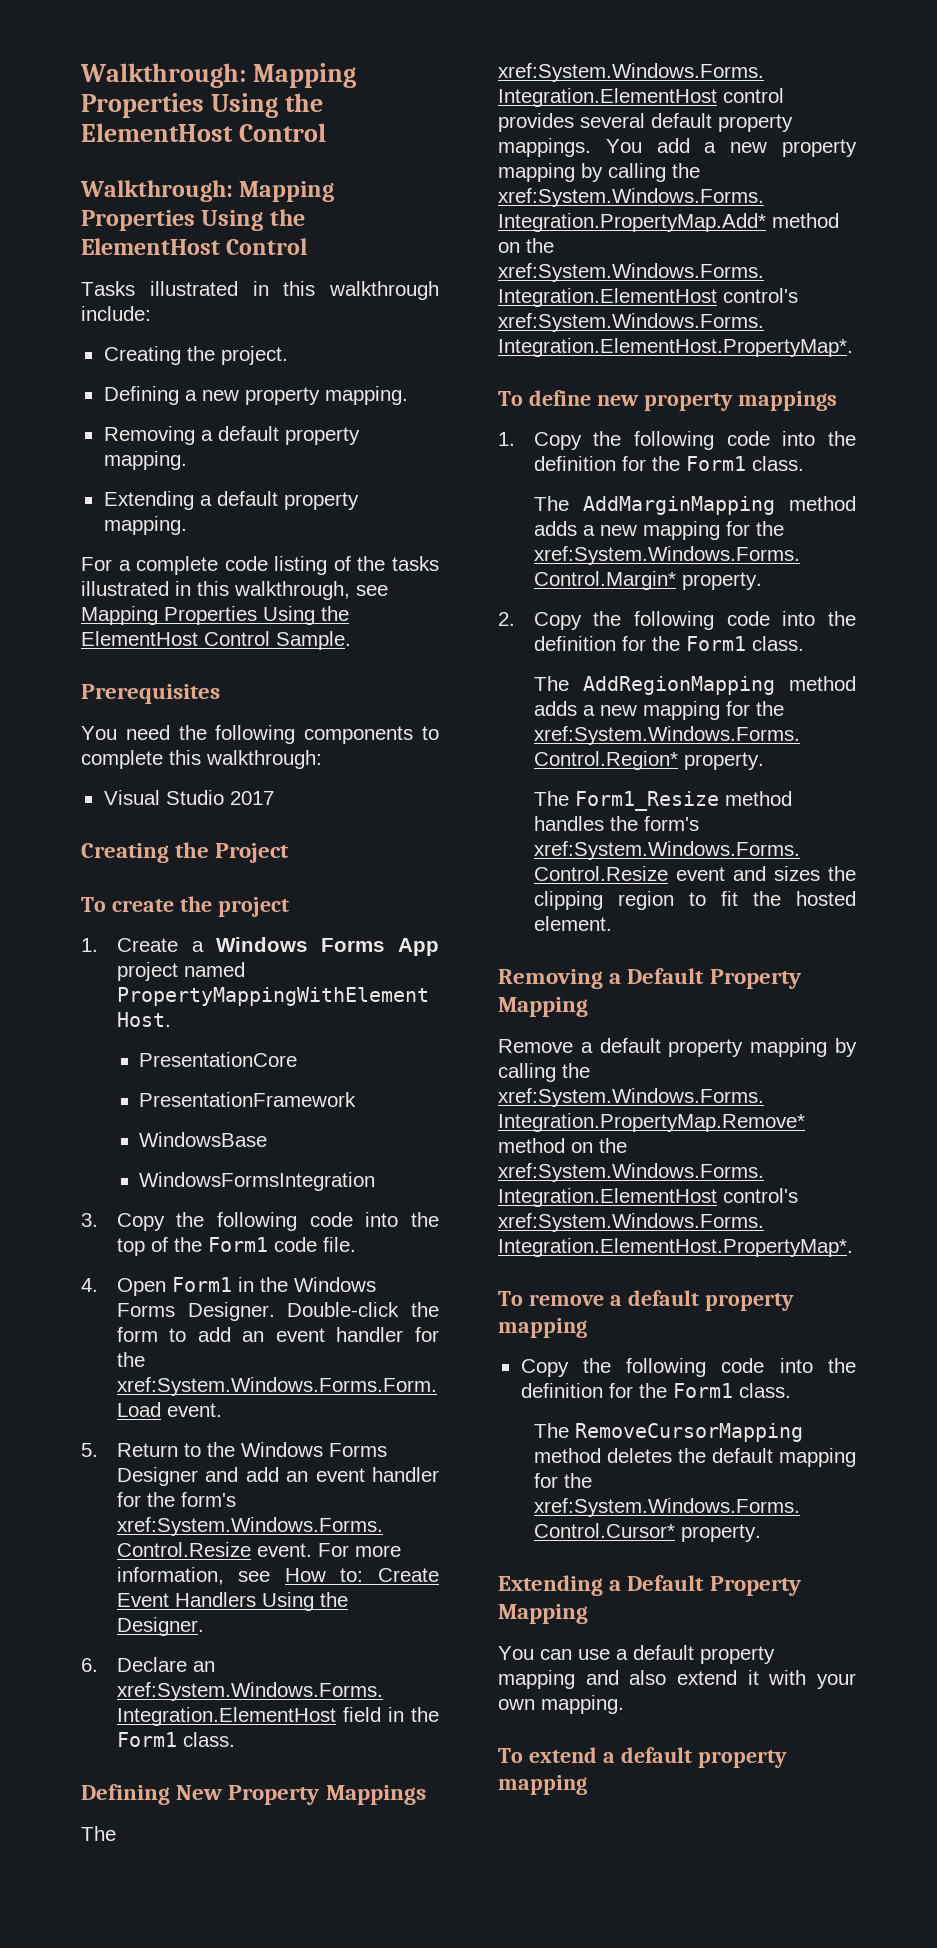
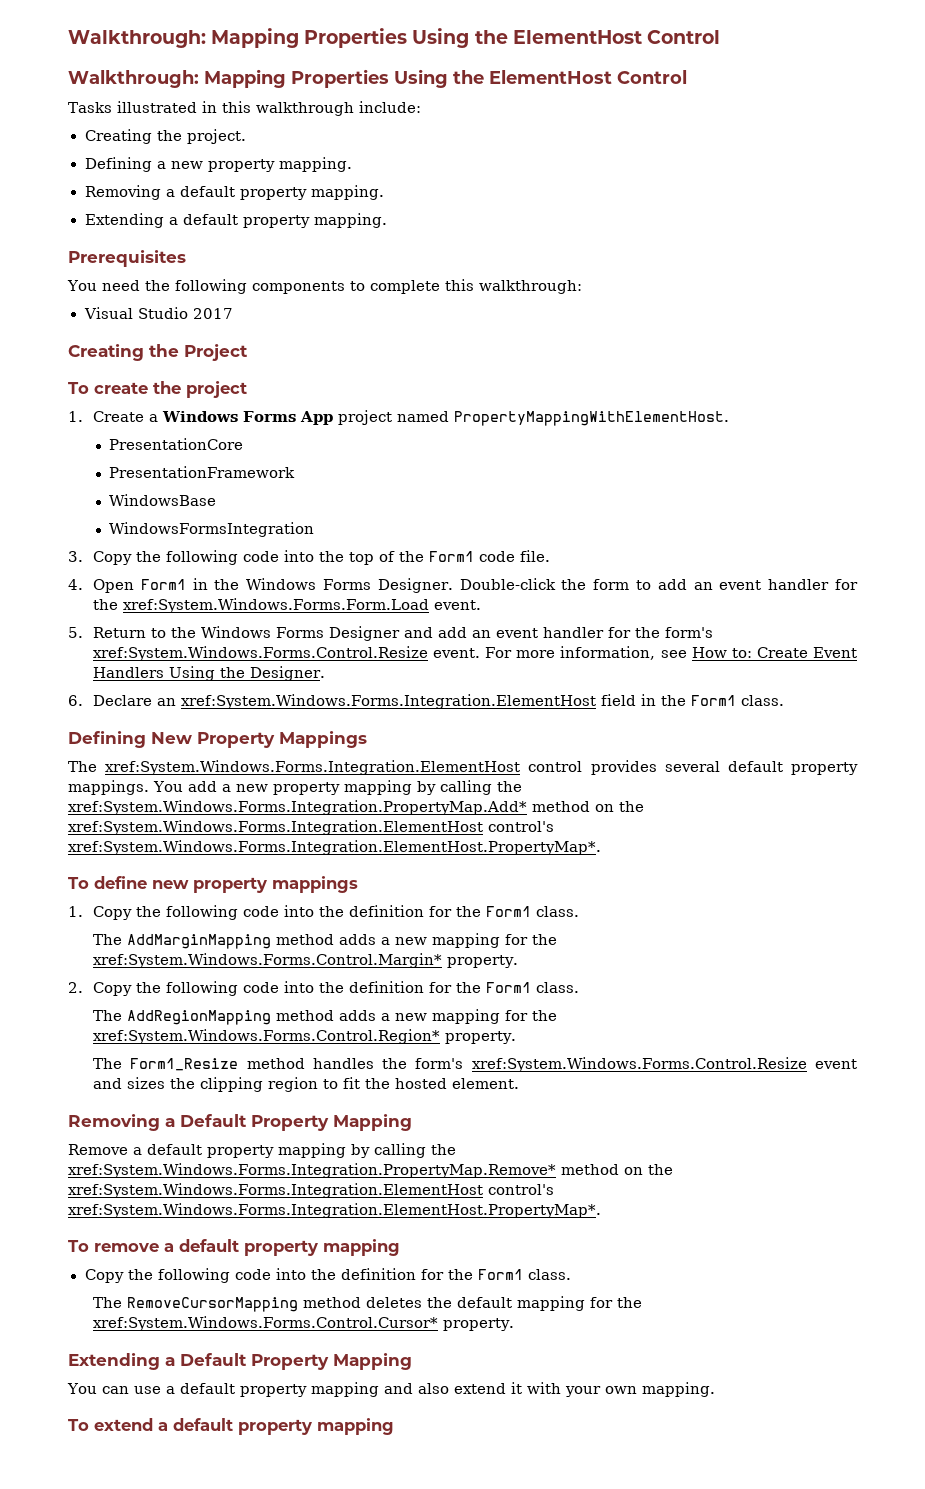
- For a complete code listing of the tasks illustrated in this walkthrough, see Mapping Properties Using the ElementHost Control Sample.

